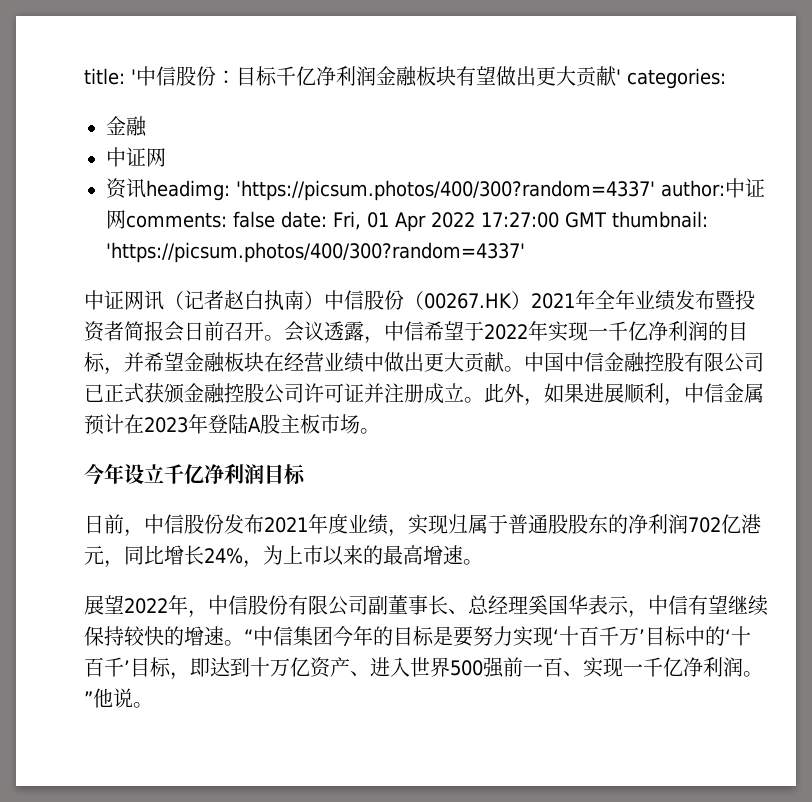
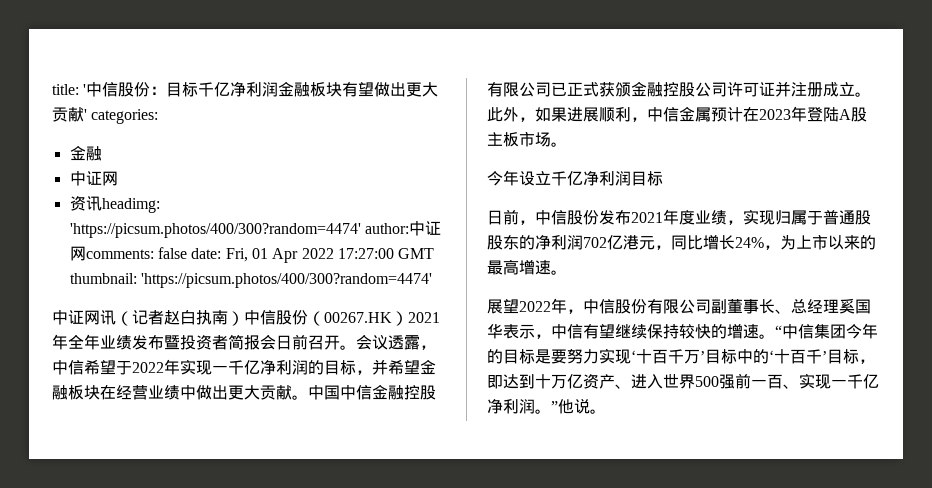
- 资讯headimg: 'https://picsum.photos/400/300?random=4337' author:中证网comments: false date: Fri, 01 Apr 2022 17:27:00 GMT thumbnail: 'https://picsum.photos/400/300?random=4337'
+ 资讯headimg: 'https://picsum.photos/400/300?random=4474' author:中证网comments: false date: Fri, 01 Apr 2022 17:27:00 GMT thumbnail: 'https://picsum.photos/400/300?random=4474'

